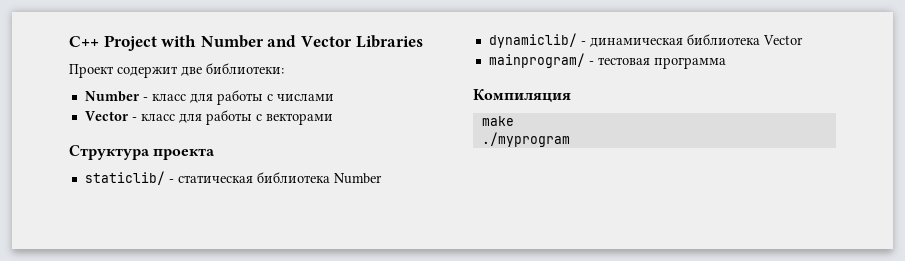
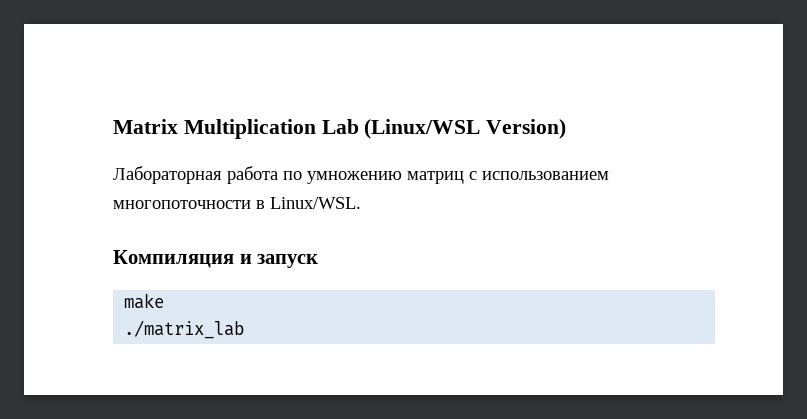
- C++ Project with Number and Vector Libraries
- Проект содержит две библиотеки:
- Number - класс для работы с числами
- Vector - класс для работы с векторами
- Структура проекта
- staticlib/ - статическая библиотека Number
- dynamiclib/ - динамическая библиотека Vector
- mainprogram/ - тестовая программа
+ Matrix Multiplication Lab (Linux/WSL Version)
+ Лабораторная работа по умножению матриц с использованием многопоточности в Linux/WSL.
- Компиляция
+ Компиляция и запуск
- ./myprogram
+ ./matrix_lab

